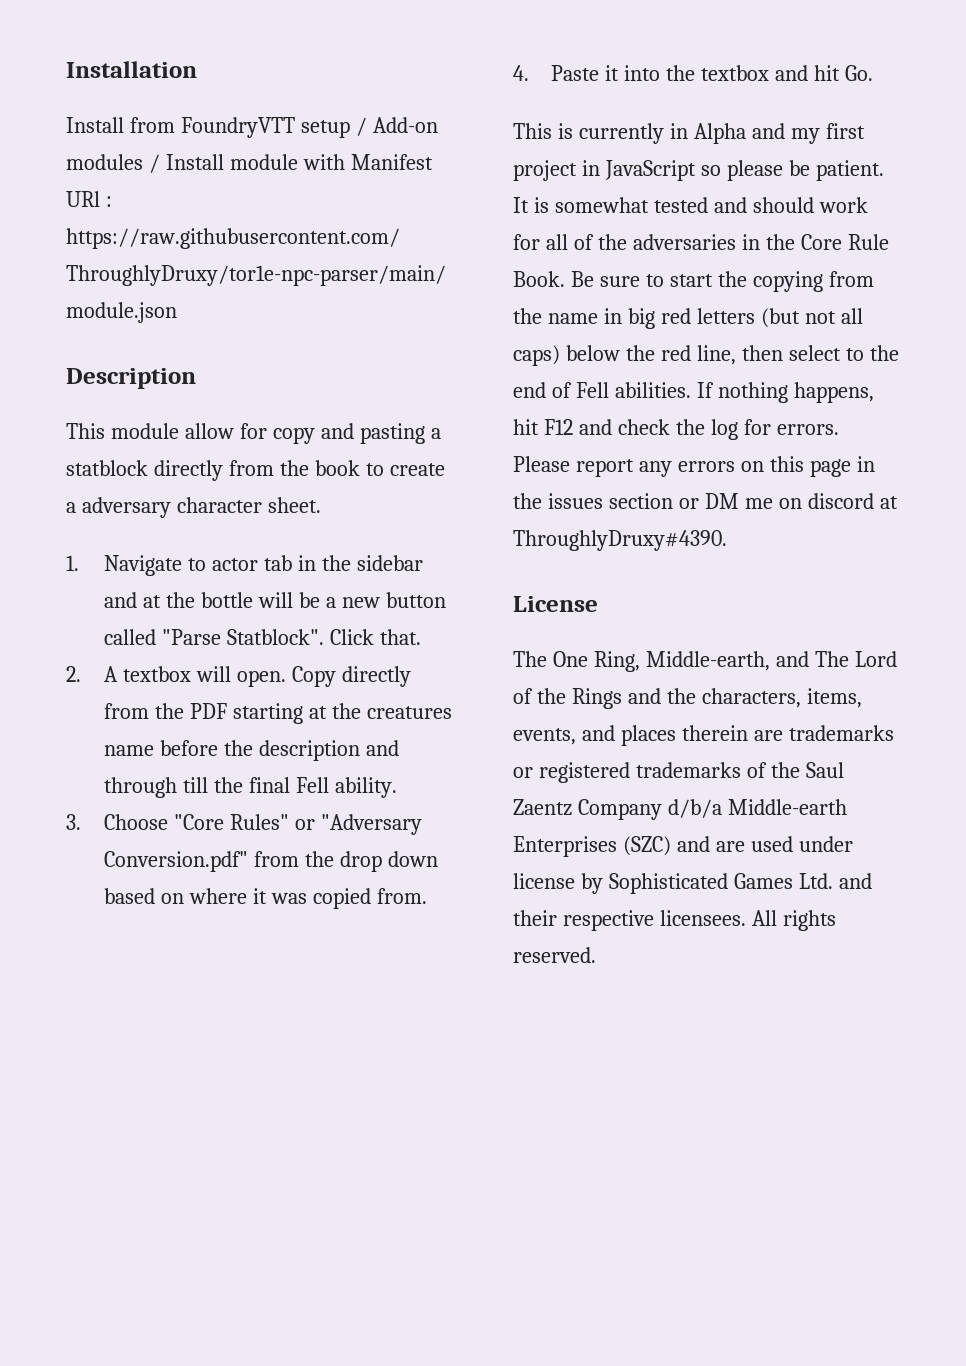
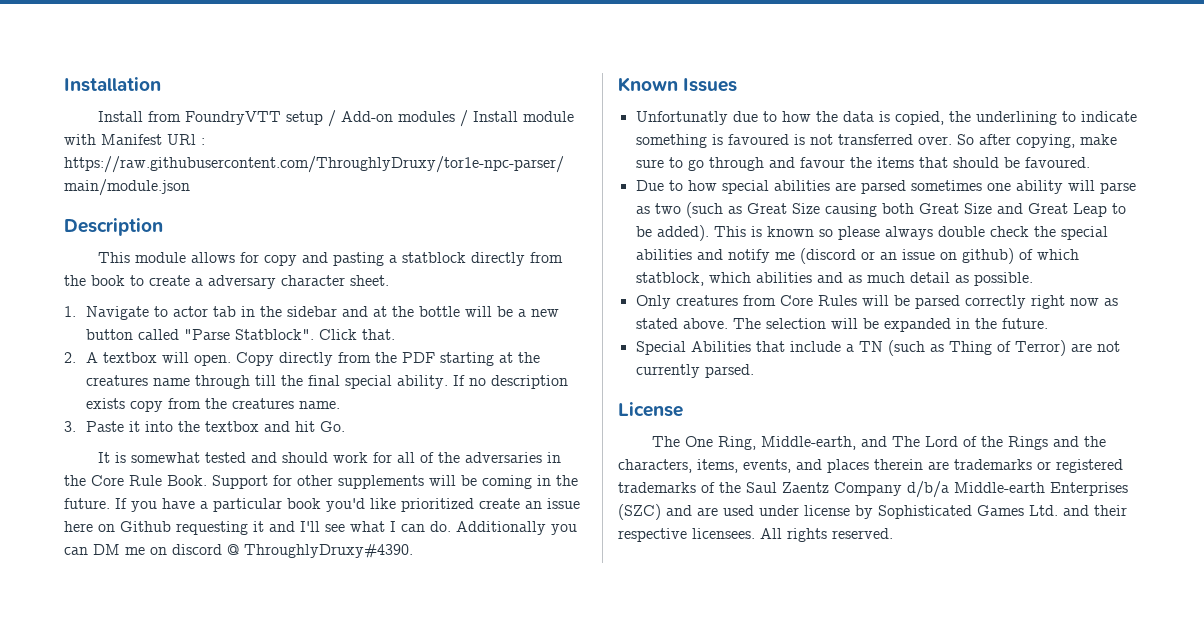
- This module allow for copy and pasting a statblock directly from the book to create a adversary character sheet.
+ This module allows for copy and pasting a statblock directly from the book to create a adversary character sheet.
- Copy directly from the PDF starting at the creatures name before the description and through till the final Fell ability.
- 3. Choose "Core Rules" or "Adversary Conversion.pdf" from the drop down based on where it was copied from.
- 4. Paste it into the textbox and hit Go.
+ Copy directly from the PDF starting at the creatures name through till the final special ability. If no description exists copy from the creatures name.
+ 3. Paste it into the textbox and hit Go.
- This is currently in Alpha and my first project in JavaScript so please be patient.
- Be sure to start the copying from the name in big red letters (but not all caps) below the red line, then select to the end of Fell abilities. If nothing happens, hit F12 and check the log for errors. Please report any errors on this page in the issues section or DM me on discord at ThroughlyDruxy#4390.
+ Support for other supplements will be coming in the future. If you have a particular book you'd like prioritized create an issue here on Github requesting it and I'll see what I can do. Additionally you can DM me on discord @ ThroughlyDruxy#4390.
+ Known Issues
+ Unfortunatly due to how the data is copied, the underlining to indicate something is favoured is not transferred over. So after copying, make sure to go through and favour the items that should be favoured.
+ Due to how special abilities are parsed sometimes one ability will parse as two (such as Great Size causing both Great Size and Great Leap to be added). This is known so please always double check the special abilities and notify me (discord or an issue on github) of which statblock, which abilities and as much detail as possible.
+ Only creatures from Core Rules will be parsed correctly right now as stated above. The selection will be expanded in the future.
+ Special Abilities that include a TN (such as Thing of Terror) are not currently parsed.

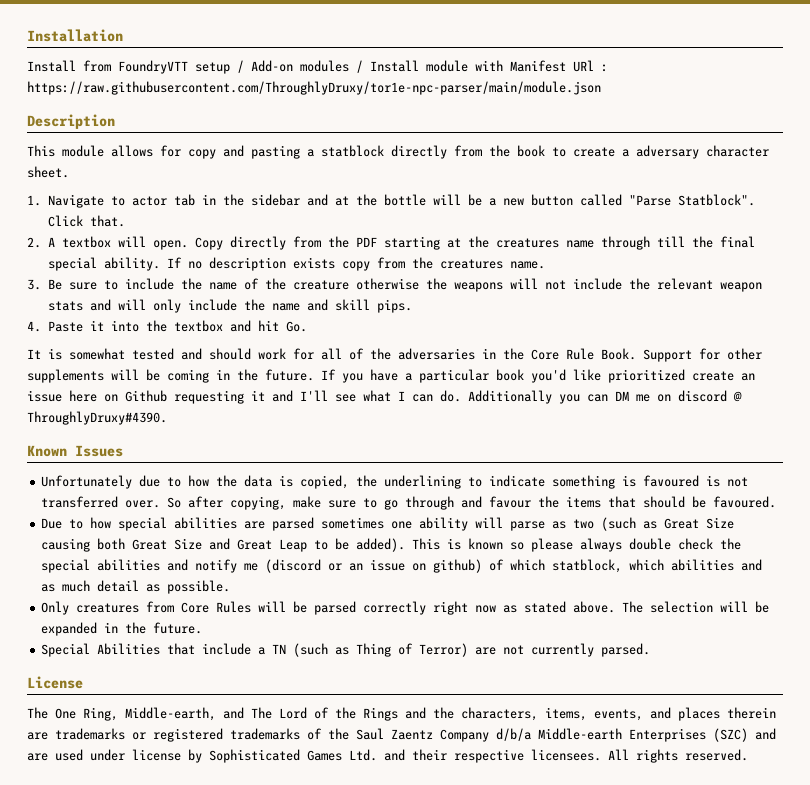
- 3. Paste it into the textbox and hit Go.
+ 3. Be sure to include the name of the creature otherwise the weapons will not include the relevant weapon stats and will only include the name and skill pips.
+ 4. Paste it into the textbox and hit Go.
- Unfortunatly due to how the data is copied, the underlining to indicate something is favoured is not transferred over.
+ Unfortunately due to how the data is copied, the underlining to indicate something is favoured is not transferred over.

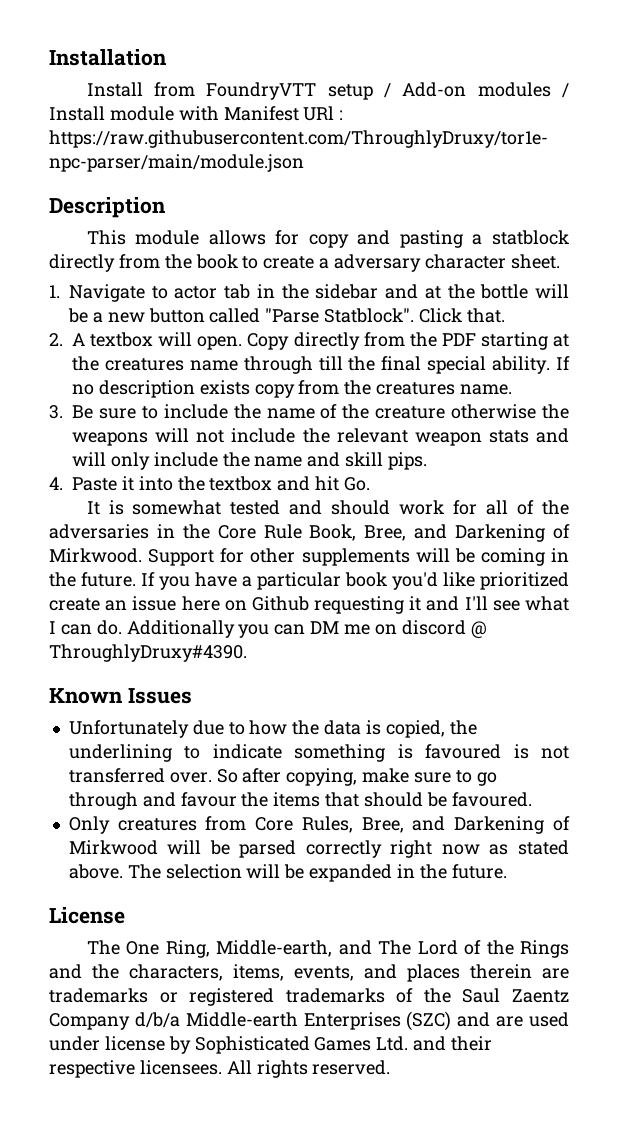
- It is somewhat tested and should work for all of the adversaries in the Core Rule Book.
+ It is somewhat tested and should work for all of the adversaries in the Core Rule Book, Bree, and Darkening of Mirkwood.
- Due to how special abilities are parsed sometimes one ability will parse as two (such as Great Size causing both Great Size and Great Leap to be added). This is known so please always double check the special abilities and notify me (discord or an issue on github) of which statblock, which abilities and as much detail as possible.
- Only creatures from Core Rules will be parsed correctly right now as stated above.
+ Only creatures from Core Rules, Bree, and Darkening of Mirkwood will be parsed correctly right now as stated above.
- Special Abilities that include a TN (such as Thing of Terror) are not currently parsed.

